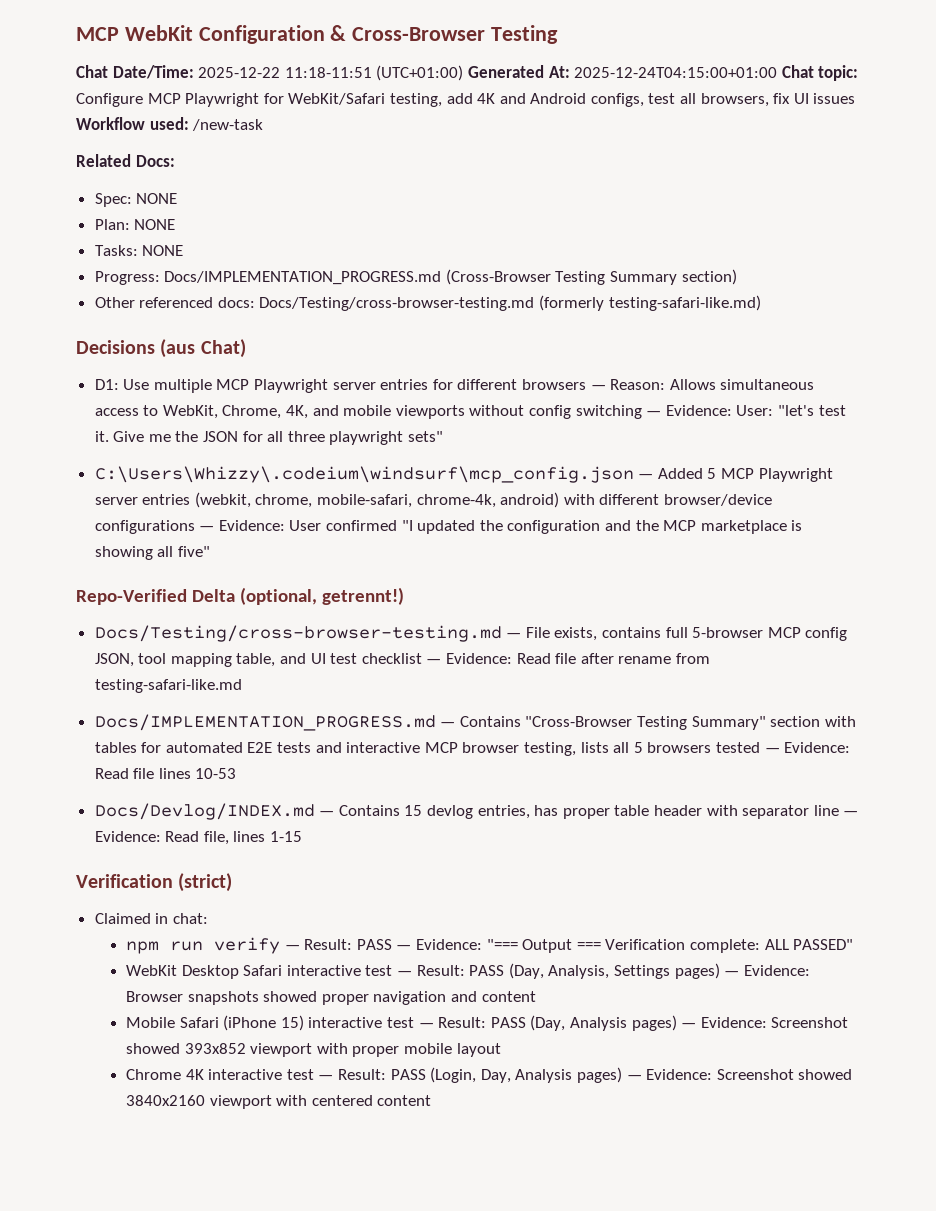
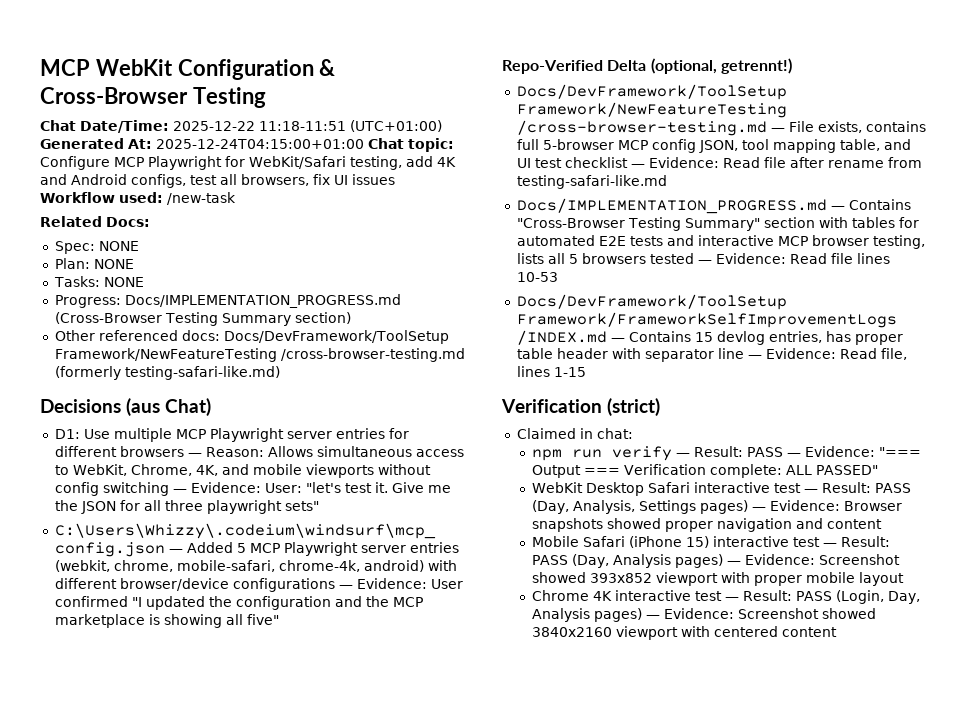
- Other referenced docs: Docs/Testing/cross-browser-testing.md (formerly testing-safari-like.md)
+ Other referenced docs: Docs/DevFramework/ToolSetup Framework/NewFeatureTesting /cross-browser-testing.md (formerly testing-safari-like.md)
- Docs/Testing/cross-browser-testing.md — File exists, contains full 5-browser MCP config JSON, tool mapping table, and UI test checklist — Evidence: Read file after rename from testing-safari-like.md
+ Docs/DevFramework/ToolSetup Framework/NewFeatureTesting /cross-browser-testing.md — File exists, contains full 5-browser MCP config JSON, tool mapping table, and UI test checklist — Evidence: Read file after rename from testing-safari-like.md
- Docs/Devlog/INDEX.md — Contains 15 devlog entries, has proper table header with separator line — Evidence: Read file, lines 1-15
+ Docs/DevFramework/ToolSetup Framework/FrameworkSelfImprovementLogs /INDEX.md — Contains 15 devlog entries, has proper table header with separator line — Evidence: Read file, lines 1-15

